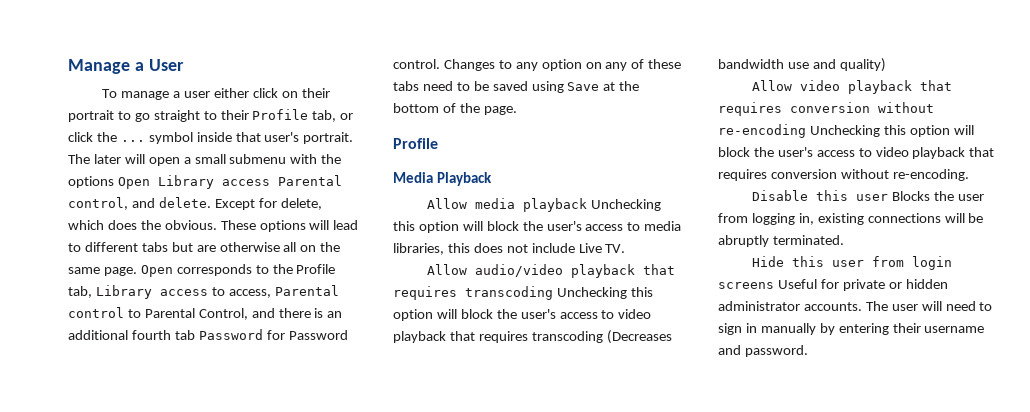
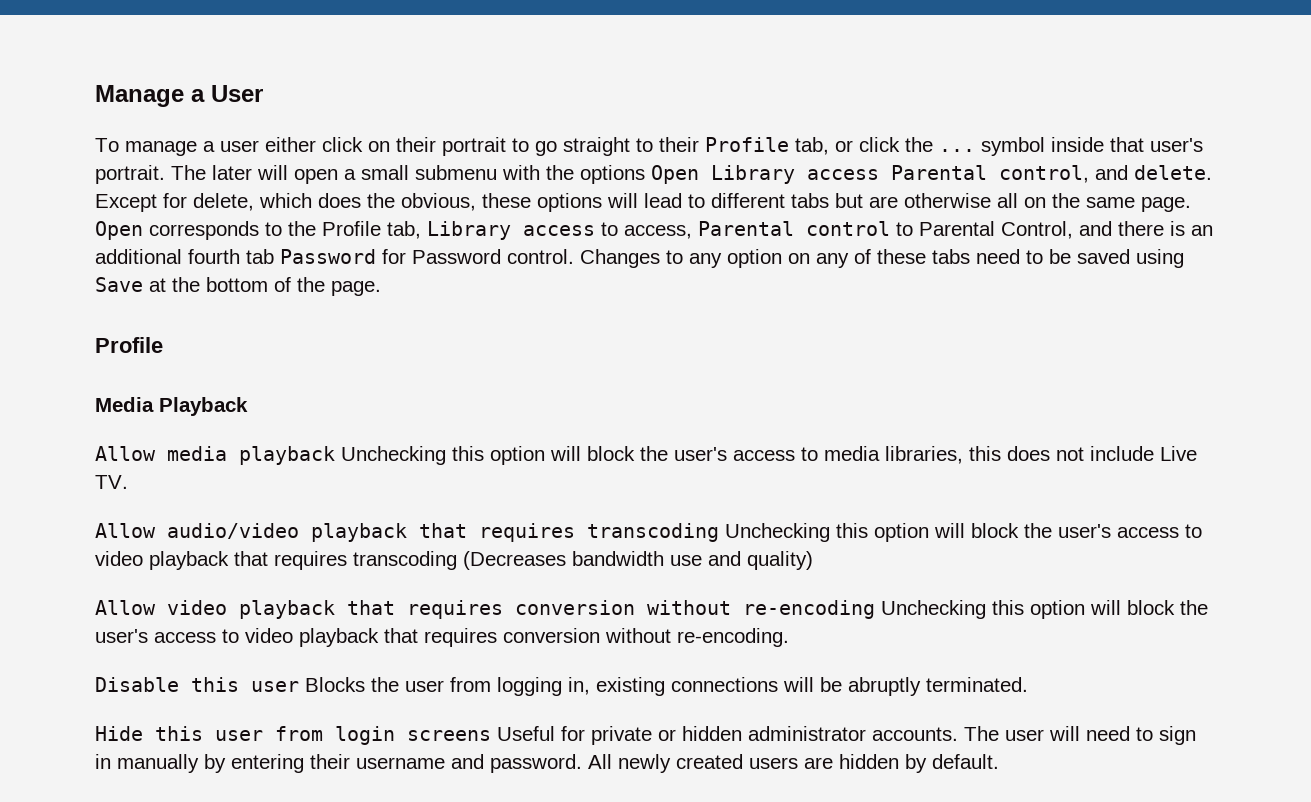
- Except for delete, which does the obvious. These options will lead to different tabs but are otherwise all on the same page.
+ Except for delete, which does the obvious, these options will lead to different tabs but are otherwise all on the same page.
+ All newly created users are hidden by default.

